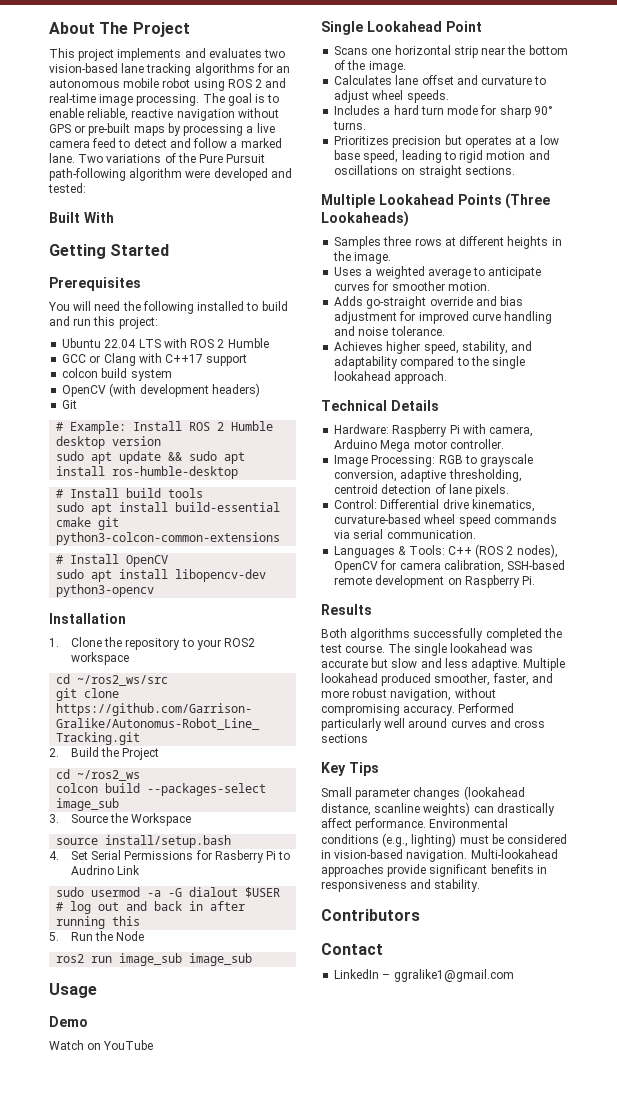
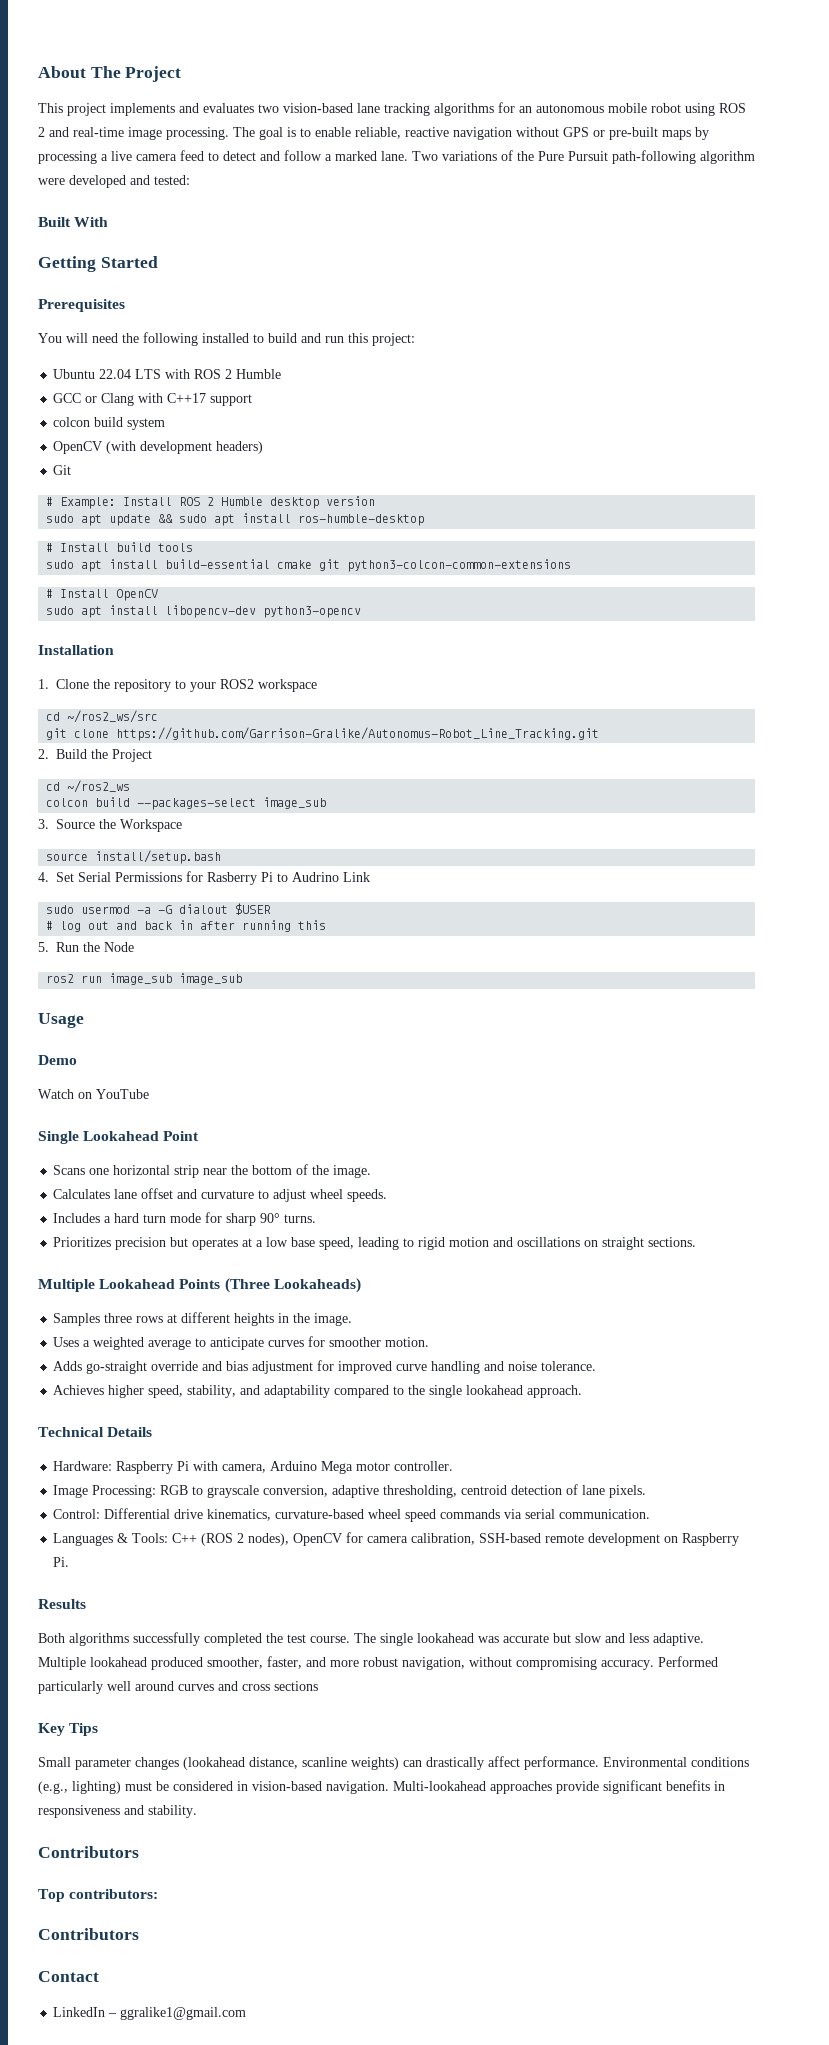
+ Top contributors:
+ Contributors

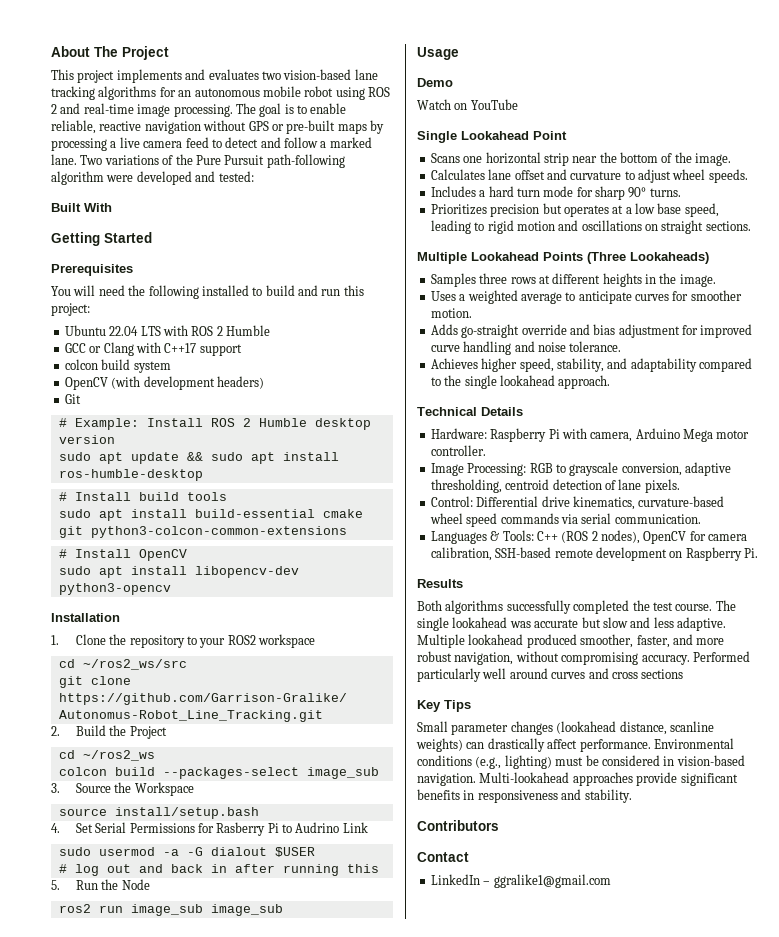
- Top contributors:
- Contributors

